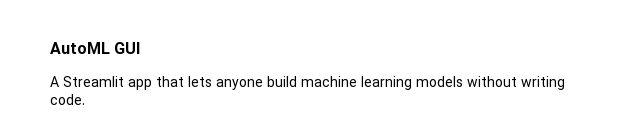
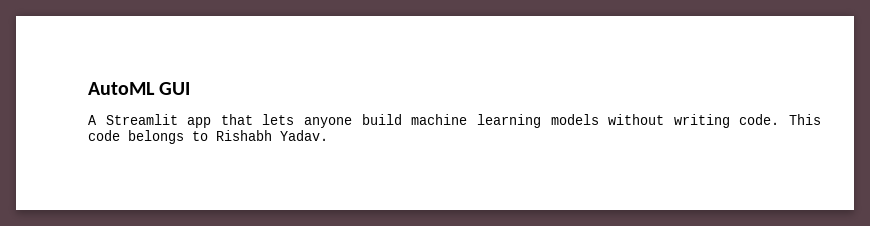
+ This code belongs to Rishabh Yadav.

